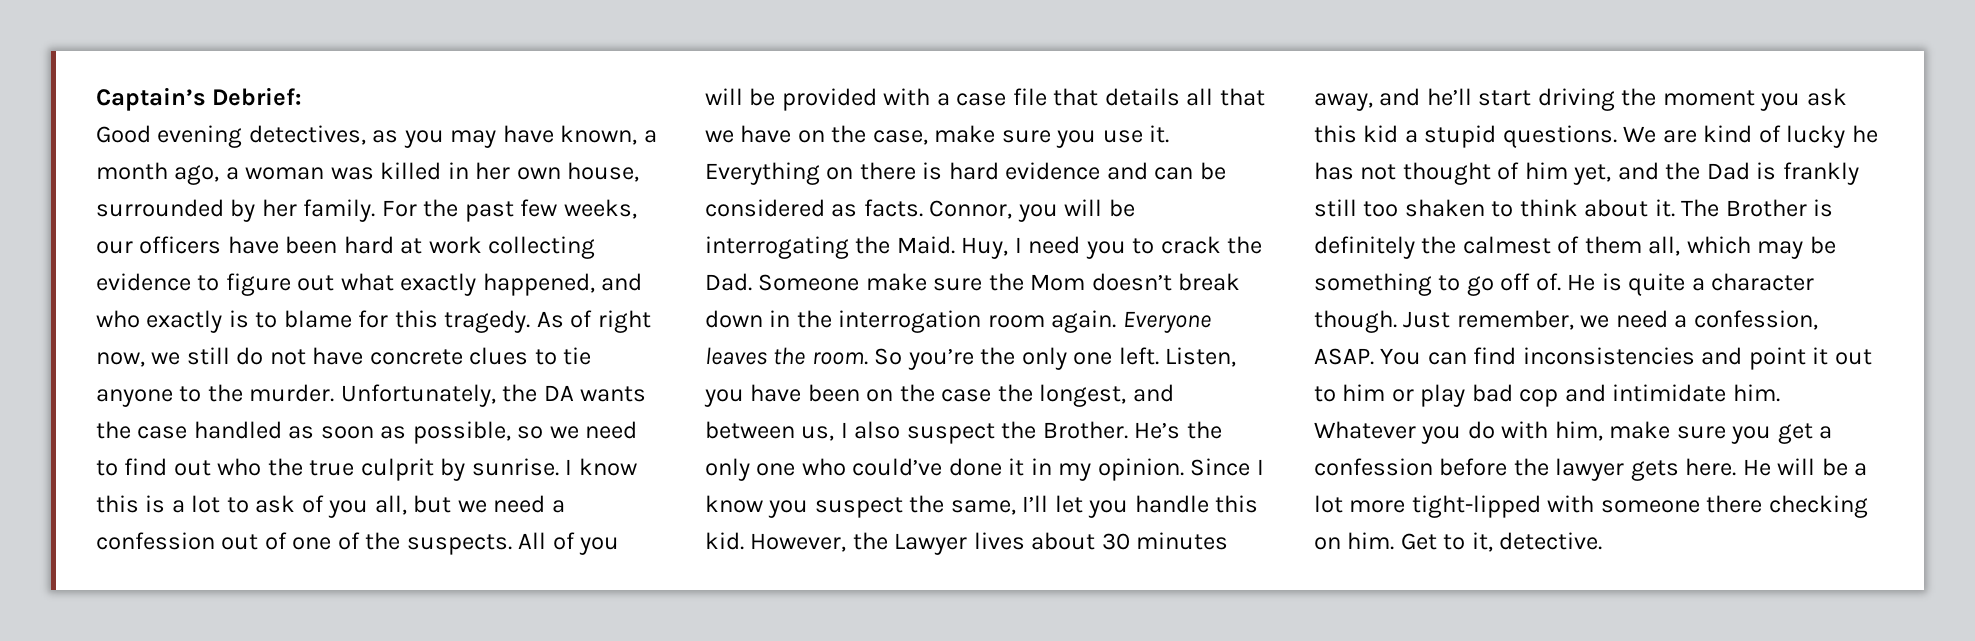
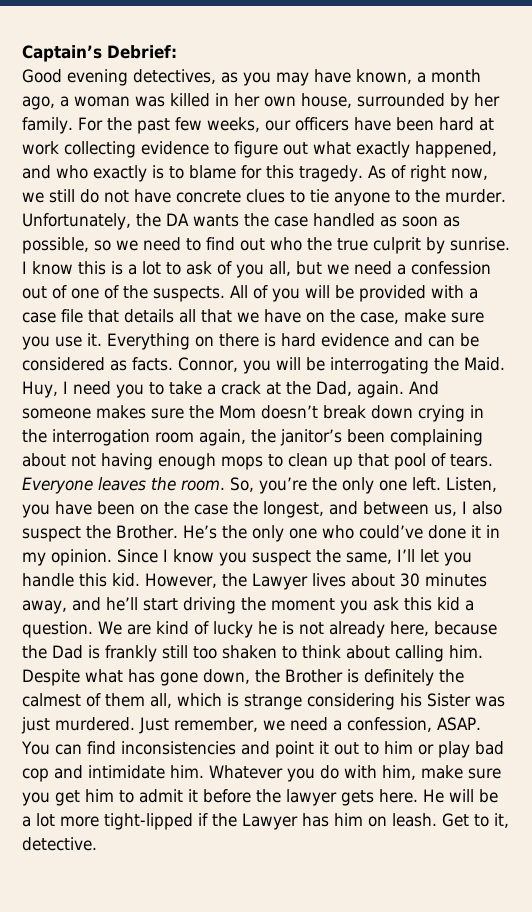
- Huy, I need you to crack the Dad. Someone make sure the Mom doesn’t break down in the interrogation room again.
+ Huy, I need you to take a crack at the Dad, again. And someone makes sure the Mom doesn’t break down crying in the interrogation room again, the janitor’s been complaining about not having enough mops to clean up that pool of tears.
- So you’re the only one left.
+ So, you’re the only one left.
- However, the Lawyer lives about 30 minutes away, and he’ll start driving the moment you ask this kid a stupid questions.
+ However, the Lawyer lives about 30 minutes away, and he’ll start driving the moment you ask this kid a question.
- We are kind of lucky he has not thought of him yet, and the Dad is frankly still too shaken to think about it. The Brother is definitely the calmest of them all, which may be something to go off of. He is quite a character though.
+ We are kind of lucky he is not already here, because the Dad is frankly still too shaken to think about calling him. Despite what has gone down, the Brother is definitely the calmest of them all, which is strange considering his Sister was just murdered.
- Whatever you do with him, make sure you get a confession before the lawyer gets here.
+ Whatever you do with him, make sure you get him to admit it before the lawyer gets here.
- He will be a lot more tight-lipped with someone there checking on him.
+ He will be a lot more tight-lipped if the Lawyer has him on leash.

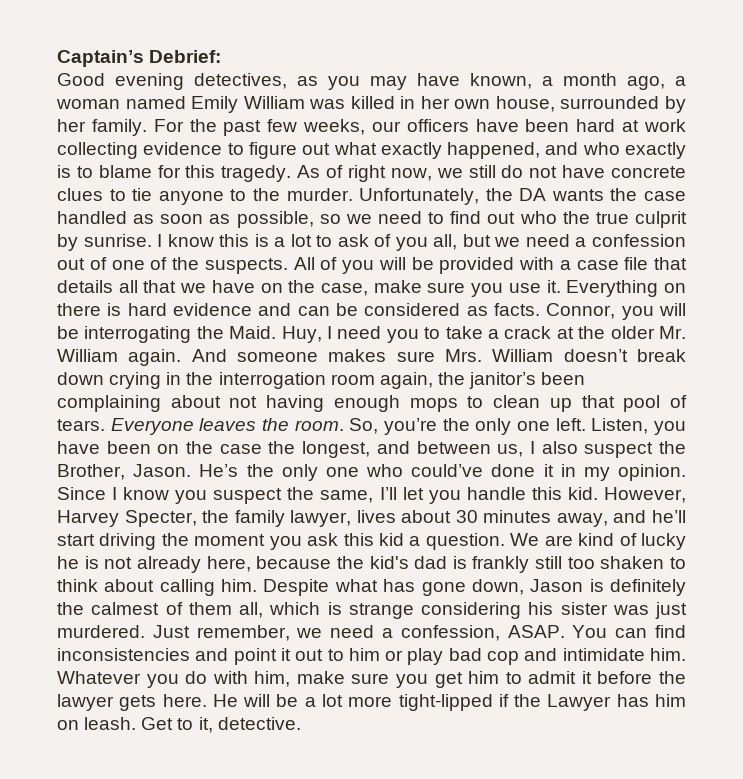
- Good evening detectives, as you may have known, a month ago, a woman was killed in her own house, surrounded by her family.
+ Good evening detectives, as you may have known, a month ago, a woman named Emily William was killed in her own house, surrounded by her family.
- Huy, I need you to take a crack at the Dad, again.
+ Huy, I need you to take a crack at the older Mr. William again.
- And someone makes sure the Mom doesn’t break down crying in the interrogation room again, the janitor’s been complaining about not having enough mops to clean up that pool of tears.
+ And someone makes sure Mrs. William doesn’t break down crying in the interrogation room again, the janitor’s been complaining about not having enough mops to clean up that pool of tears.
- Listen, you have been on the case the longest, and between us, I also suspect the Brother.
+ Listen, you have been on the case the longest, and between us, I also suspect the Brother, Jason.
- However, the Lawyer lives about 30 minutes away, and he’ll start driving the moment you ask this kid a question.
+ However, Harvey Specter, the family lawyer, lives about 30 minutes away, and he’ll start driving the moment you ask this kid a question.
- We are kind of lucky he is not already here, because the Dad is frankly still too shaken to think about calling him.
+ We are kind of lucky he is not already here, because the kid's dad is frankly still too shaken to think about calling him.
- Despite what has gone down, the Brother is definitely the calmest of them all, which is strange considering his Sister was just murdered.
+ Despite what has gone down, Jason is definitely the calmest of them all, which is strange considering his sister was just murdered.

